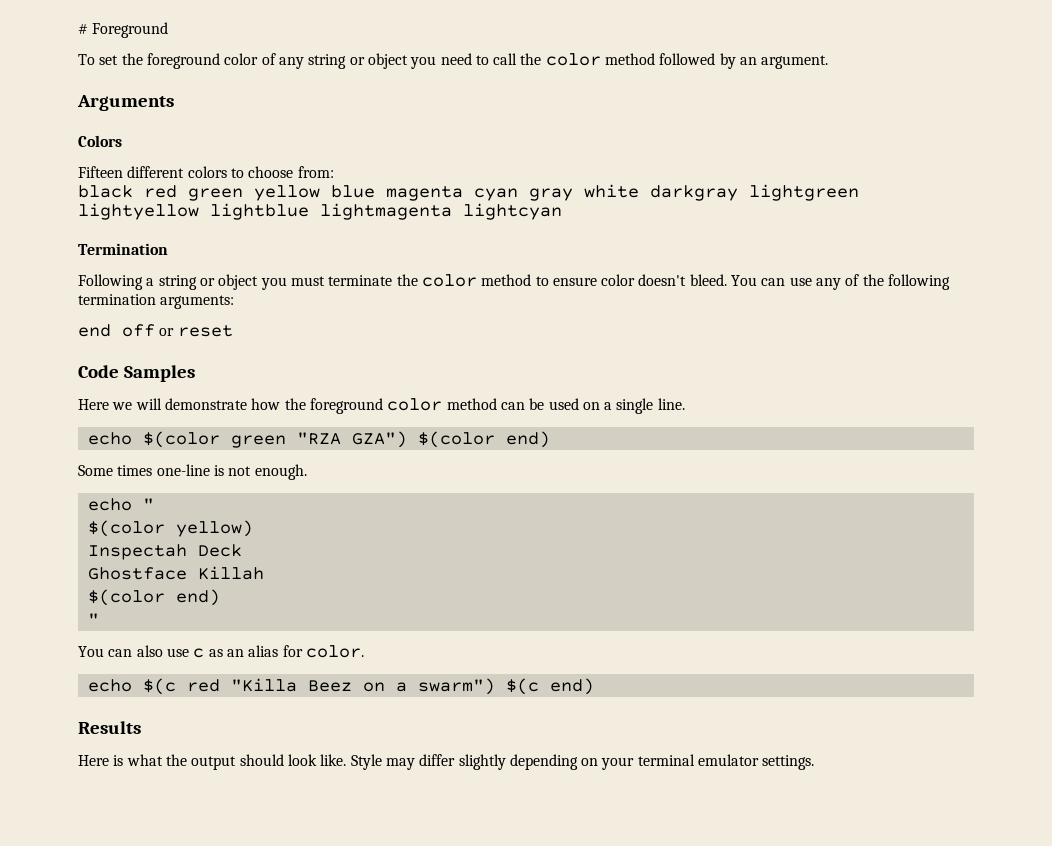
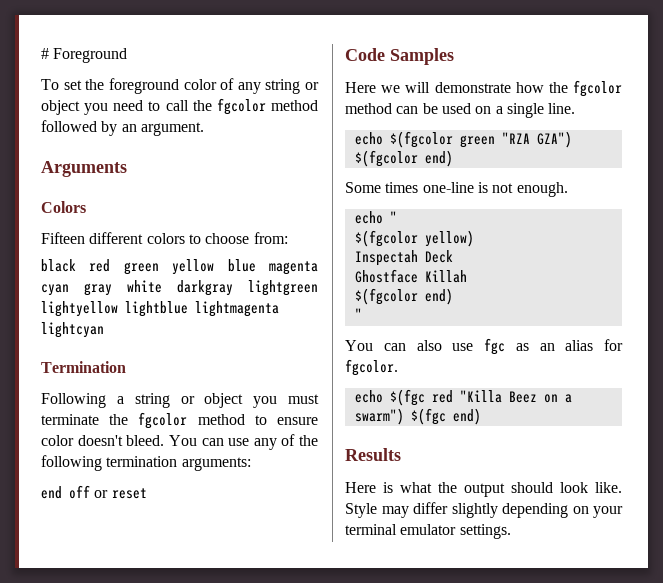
- To set the foreground color of any string or object you need to call the color method followed by an argument.
+ To set the foreground color of any string or object you need to call the fgcolor method followed by an argument.
- Following a string or object you must terminate the color method to ensure color doesn't bleed.
+ Following a string or object you must terminate the fgcolor method to ensure color doesn't bleed.
- Here we will demonstrate how the foreground color method can be used on a single line.
+ Here we will demonstrate how the fgcolor method can be used on a single line.
- echo $(color green "RZA GZA") $(color end)
+ echo $(fgcolor green "RZA GZA") $(fgcolor end)
- $(color yellow)
+ $(fgcolor yellow)
  Ghostface Killah
- $(color end)
+ $(fgcolor end)
- You can also use c as an alias for color.
- echo $(c red "Killa Beez on a swarm") $(c end)
+ You can also use fgc as an alias for fgcolor.
+ echo $(fgc red "Killa Beez on a swarm") $(fgc end)

